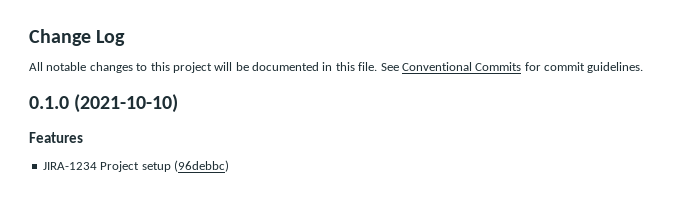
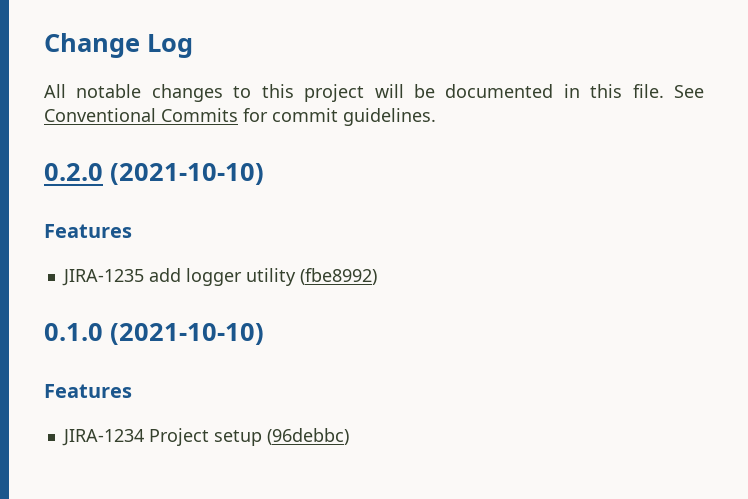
+ 0.2.0 (2021-10-10)
+ Features
+ JIRA-1235 add logger utility (fbe8992)

